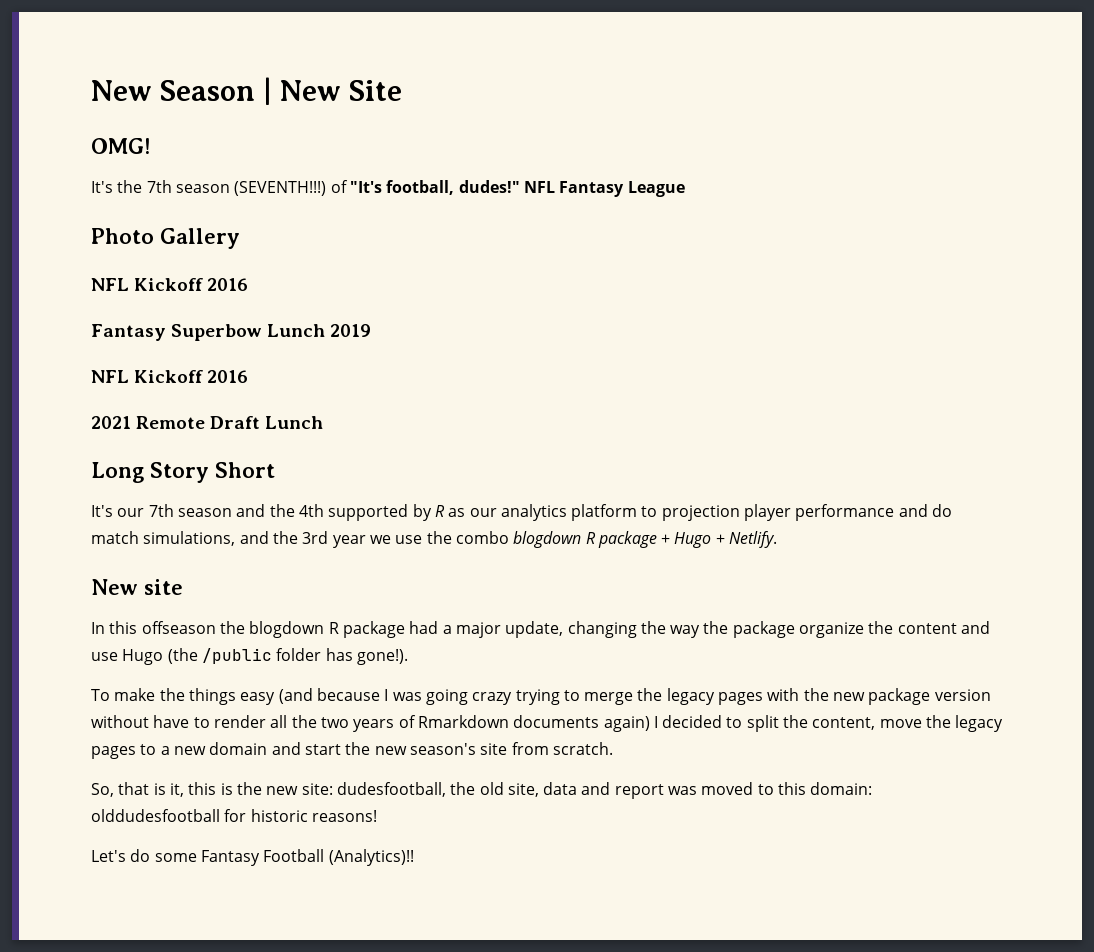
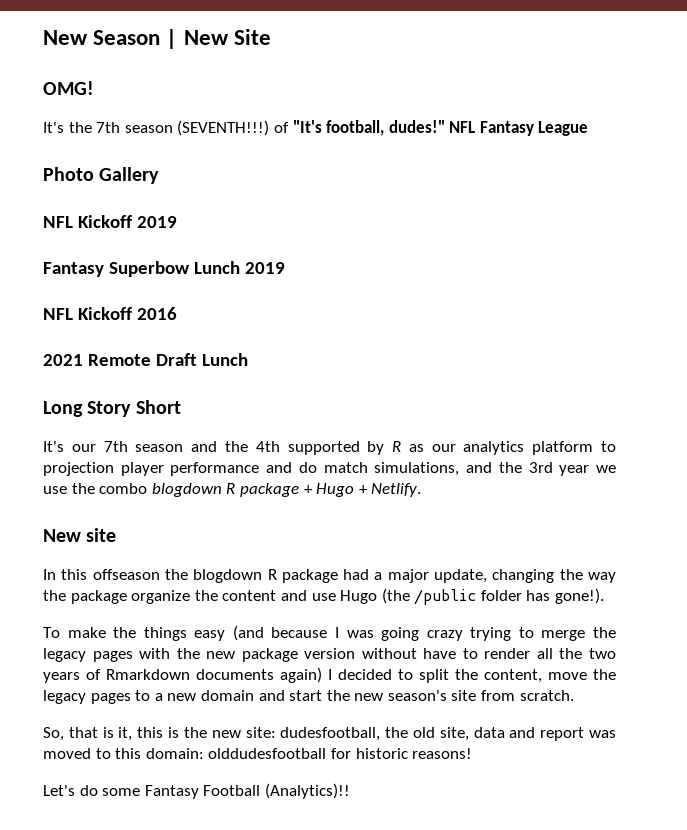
  Photo Gallery
- NFL Kickoff 2016
+ NFL Kickoff 2019

